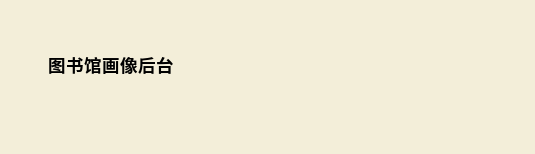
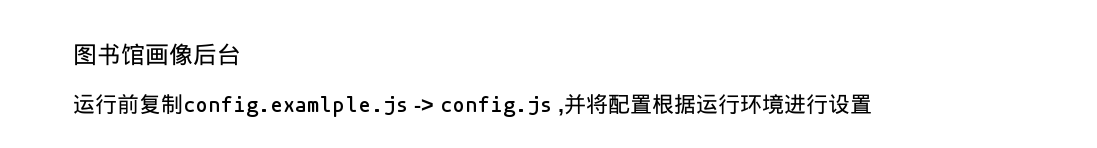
+ 运行前复制config.examlple.js -> config.js ,并将配置根据运行环境进行设置

